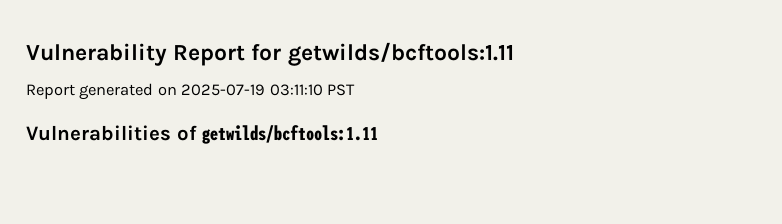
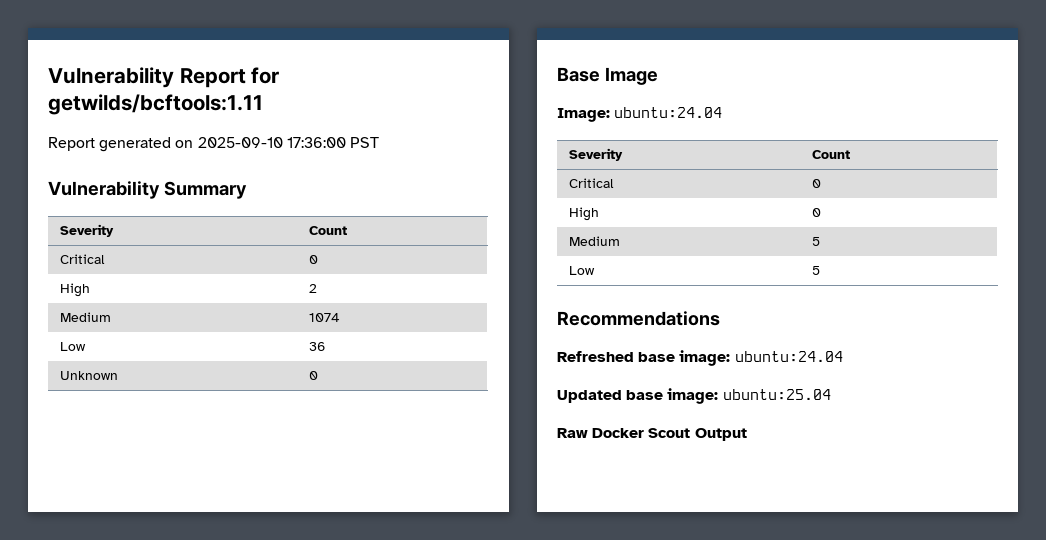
- Report generated on 2025-07-19 03:11:10 PST
+ Report generated on 2025-09-10 17:36:00 PST
- Vulnerabilities of getwilds/bcftools:1.11
+ Vulnerability Summary
+ Severity | Count
+ Critical | 0
+ High | 2
+ Medium | 1074
+ Low | 36
+ Unknown | 0
+ Base Image
+ Image: ubuntu:24.04
+ Severity | Count
+ Critical | 0
+ High | 0
+ Medium | 5
+ Low | 5
+ Recommendations
+ Refreshed base image: ubuntu:24.04
+ Updated base image: ubuntu:25.04
+ Raw Docker Scout Output

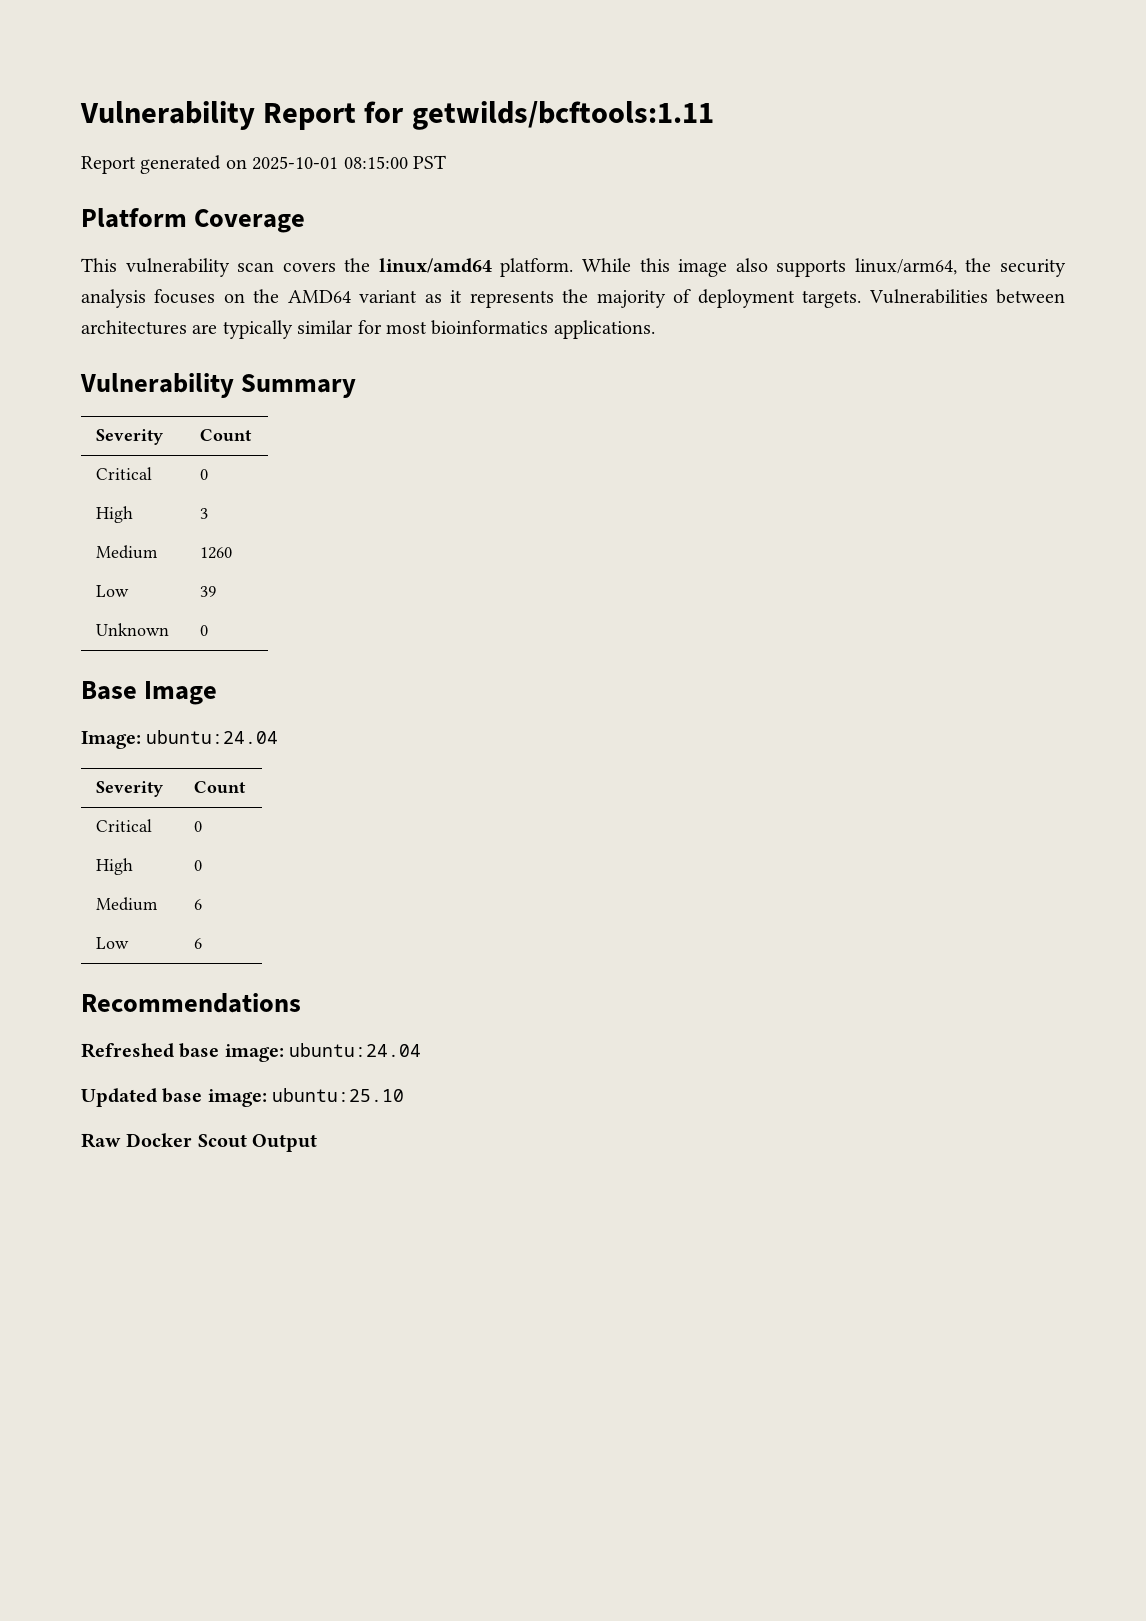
- Report generated on 2025-09-10 17:36:00 PST
+ Report generated on 2025-10-01 08:15:00 PST
+ Platform Coverage
+ This vulnerability scan covers the linux/amd64 platform. While this image also supports linux/arm64, the security analysis focuses on the AMD64 variant as it represents the majority of deployment targets. Vulnerabilities between architectures are typically similar for most bioinformatics applications.
- High | 2
- Medium | 1074
- Low | 36
+ High | 3
+ Medium | 1260
+ Low | 39
- Medium | 5
- Low | 5
+ Medium | 6
+ Low | 6
- Updated base image: ubuntu:25.04
+ Updated base image: ubuntu:25.10

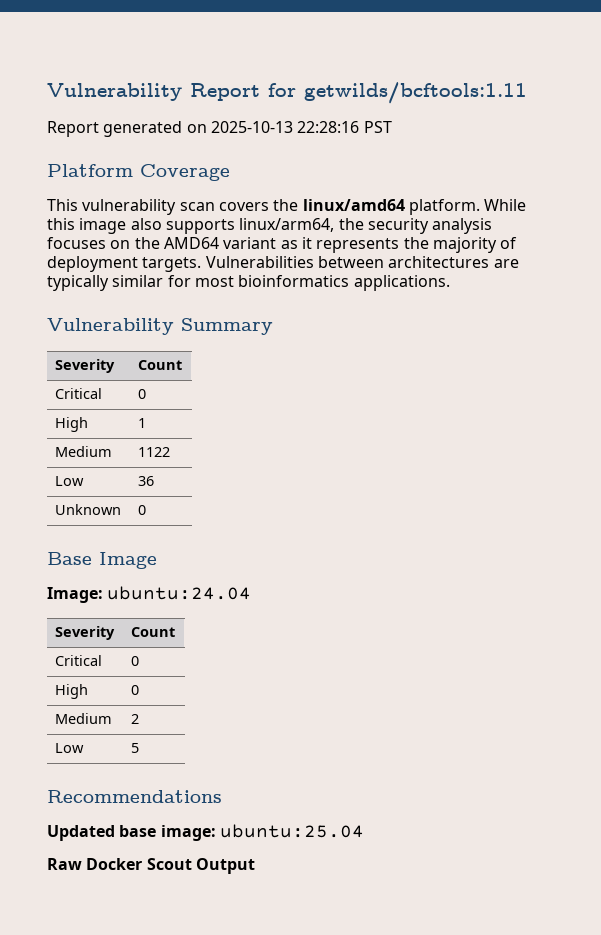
- Report generated on 2025-10-01 08:15:00 PST
+ Report generated on 2025-10-13 22:28:16 PST
- High | 3
- Medium | 1260
- Low | 39
+ High | 1
+ Medium | 1122
+ Low | 36
- Medium | 6
- Low | 6
+ Medium | 2
+ Low | 5
- Refreshed base image: ubuntu:24.04
- Updated base image: ubuntu:25.10
+ Updated base image: ubuntu:25.04

